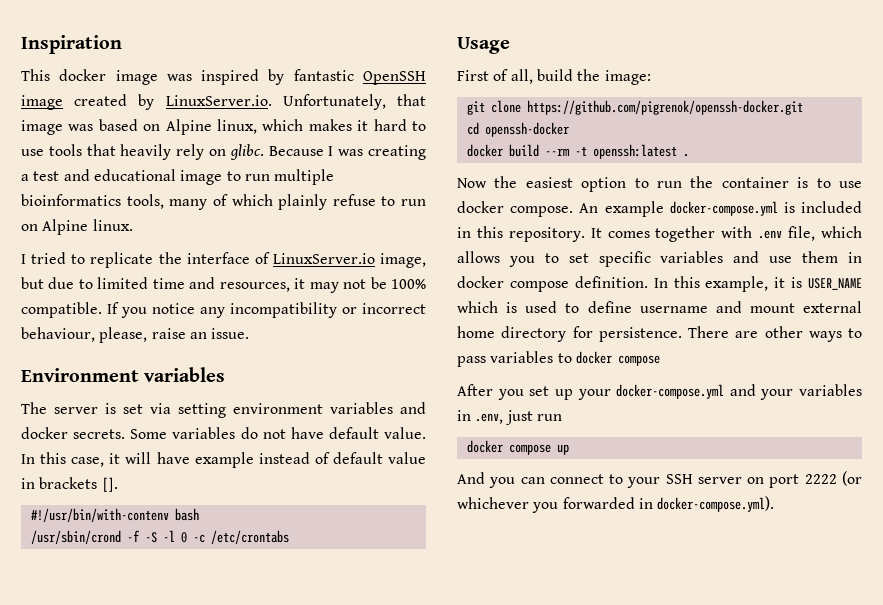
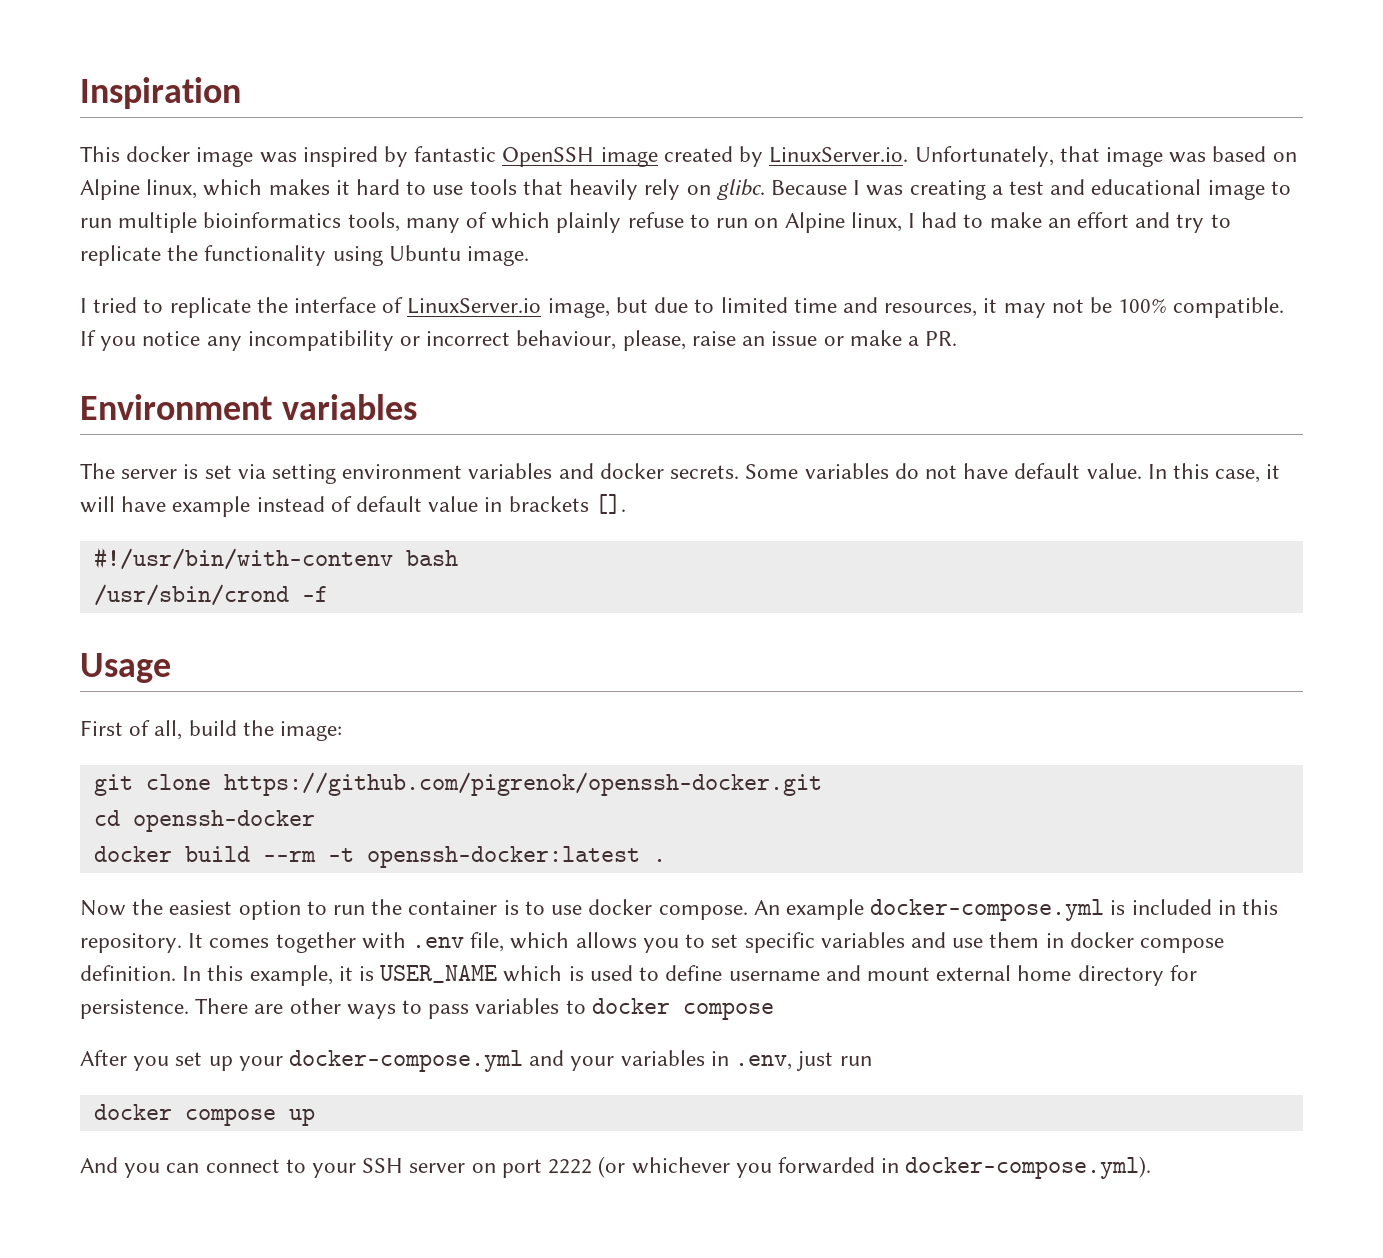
- Because I was creating a test and educational image to run multiple bioinformatics tools, many of which plainly refuse to run on Alpine linux.
+ Because I was creating a test and educational image to run multiple bioinformatics tools, many of which plainly refuse to run on Alpine linux, I had to make an effort and try to replicate the functionality using Ubuntu image.
- If you notice any incompatibility or incorrect behaviour, please, raise an issue.
+ If you notice any incompatibility or incorrect behaviour, please, raise an issue or make a PR.
- /usr/sbin/crond -f -S -l 0 -c /etc/crontabs
+ /usr/sbin/crond -f
- docker build --rm -t openssh:latest .
+ docker build --rm -t openssh-docker:latest .

